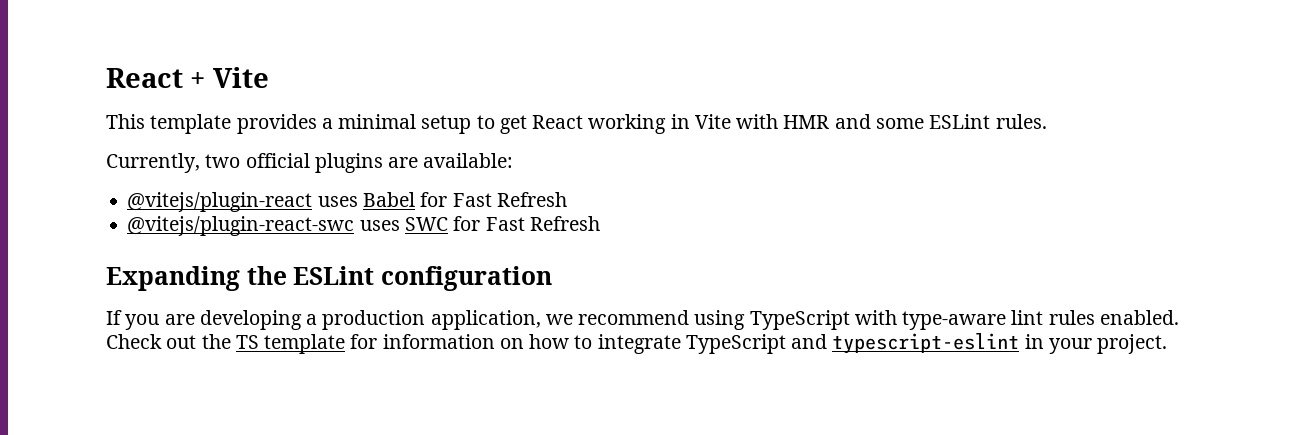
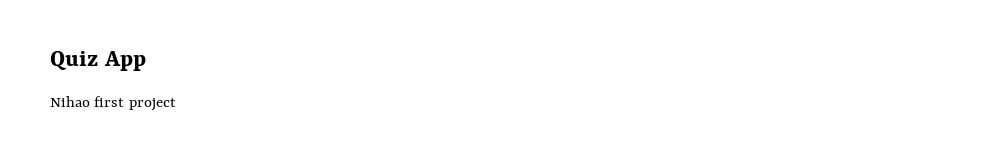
- React + Vite
- This template provides a minimal setup to get React working in Vite with HMR and some ESLint rules.
- Currently, two official plugins are available:
- @vitejs/plugin-react uses Babel for Fast Refresh
- @vitejs/plugin-react-swc uses SWC for Fast Refresh
- Expanding the ESLint configuration
- If you are developing a production application, we recommend using TypeScript with type-aware lint rules enabled. Check out the TS template for information on how to integrate TypeScript and typescript-eslint in your project.
+ Quiz App
+ Nihao first project

